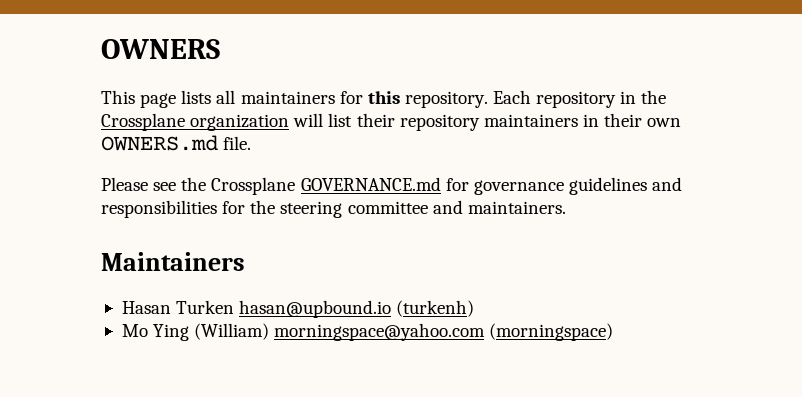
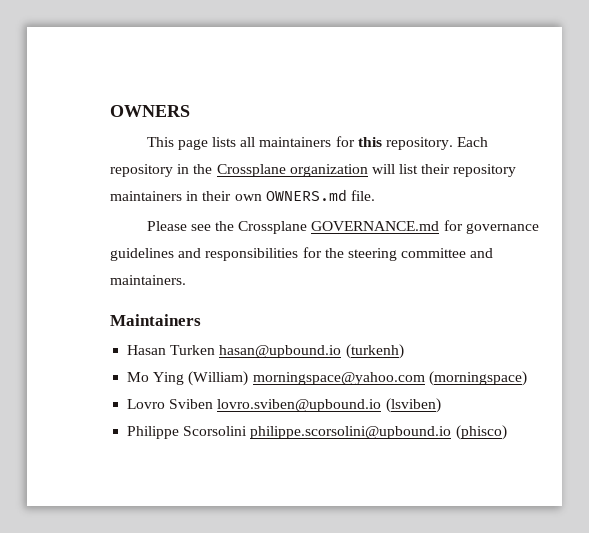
+ Lovro Sviben lovro.sviben@upbound.io (lsviben)
+ Philippe Scorsolini philippe.scorsolini@upbound.io (phisco)

